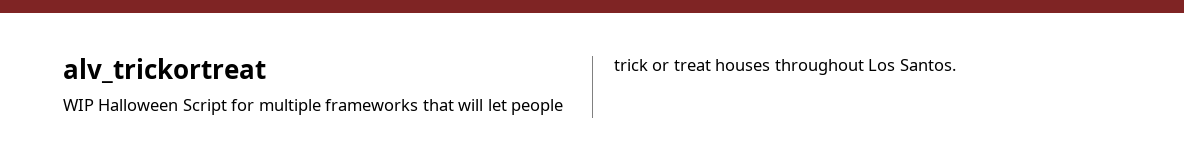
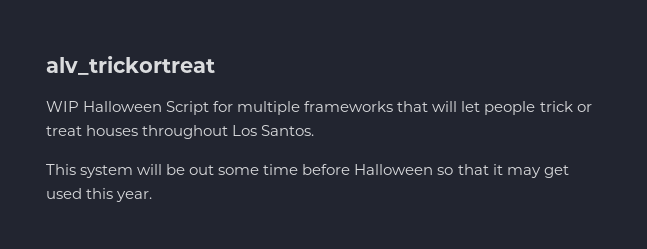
+ This system will be out some time before Halloween so that it may get used this year.

